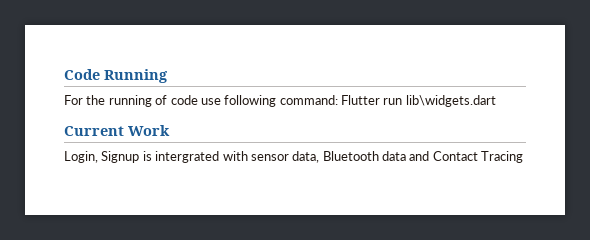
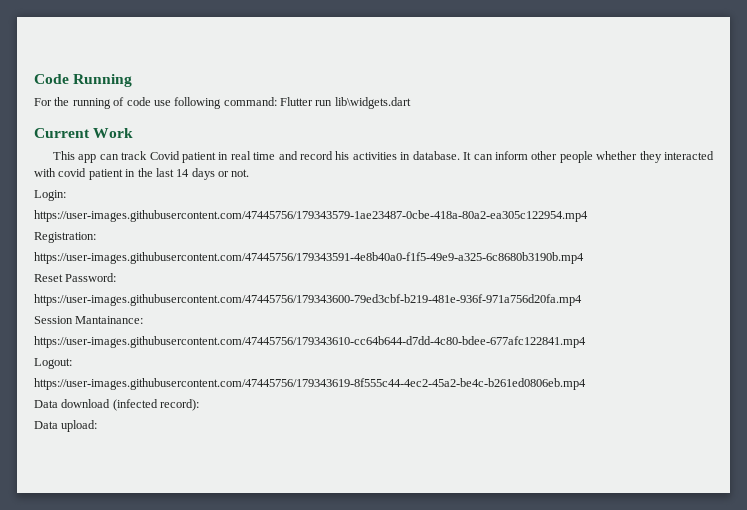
- Login, Signup is intergrated with sensor data, Bluetooth data and Contact Tracing
+ This app can track Covid patient in real time and record his activities in database. It can inform other people whether they interacted with covid patient in the last 14 days or not.
+ Login:
+ https://user-images.githubusercontent.com/47445756/179343579-1ae23487-0cbe-418a-80a2-ea305c122954.mp4
+ Registration:
+ https://user-images.githubusercontent.com/47445756/179343591-4e8b40a0-f1f5-49e9-a325-6c8680b3190b.mp4
+ Reset Password:
+ https://user-images.githubusercontent.com/47445756/179343600-79ed3cbf-b219-481e-936f-971a756d20fa.mp4
+ Session Mantainance:
+ https://user-images.githubusercontent.com/47445756/179343610-cc64b644-d7dd-4c80-bdee-677afc122841.mp4
+ Logout:
+ https://user-images.githubusercontent.com/47445756/179343619-8f555c44-4ec2-45a2-be4c-b261ed0806eb.mp4
+ Data download (infected record):
+ Data upload:

